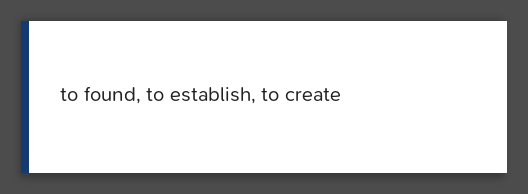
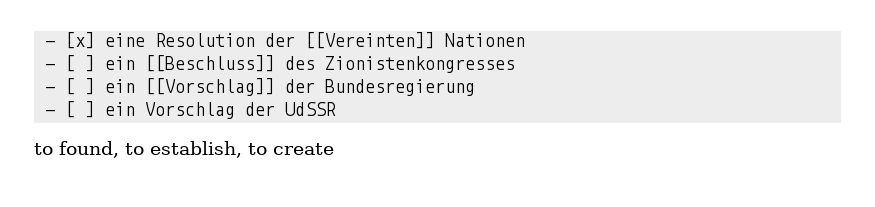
+ - [x] eine Resolution der [[Vereinten]] Nationen
+ - [ ] ein [[Beschluss]] des Zionistenkongresses
+ - [ ] ein [[Vorschlag]] der Bundesregierung
+ - [ ] ein Vorschlag der UdSSR

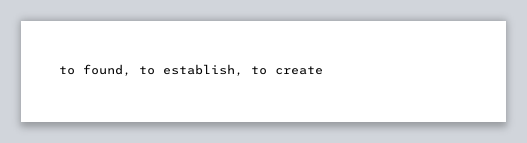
- - [x] eine Resolution der [[Vereinten]] Nationen
- - [ ] ein [[Beschluss]] des Zionistenkongresses
- - [ ] ein [[Vorschlag]] der Bundesregierung
- - [ ] ein Vorschlag der UdSSR

